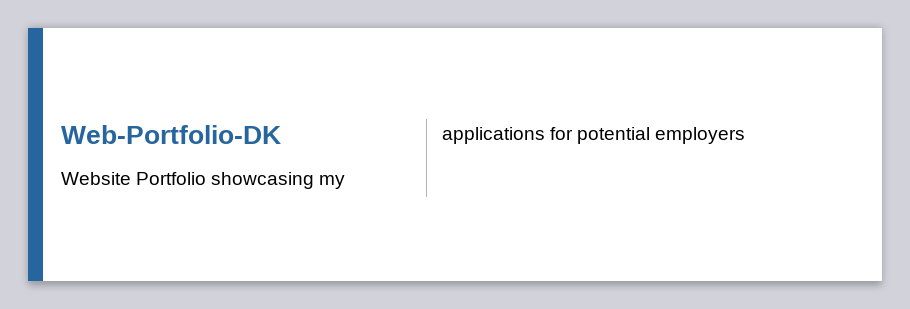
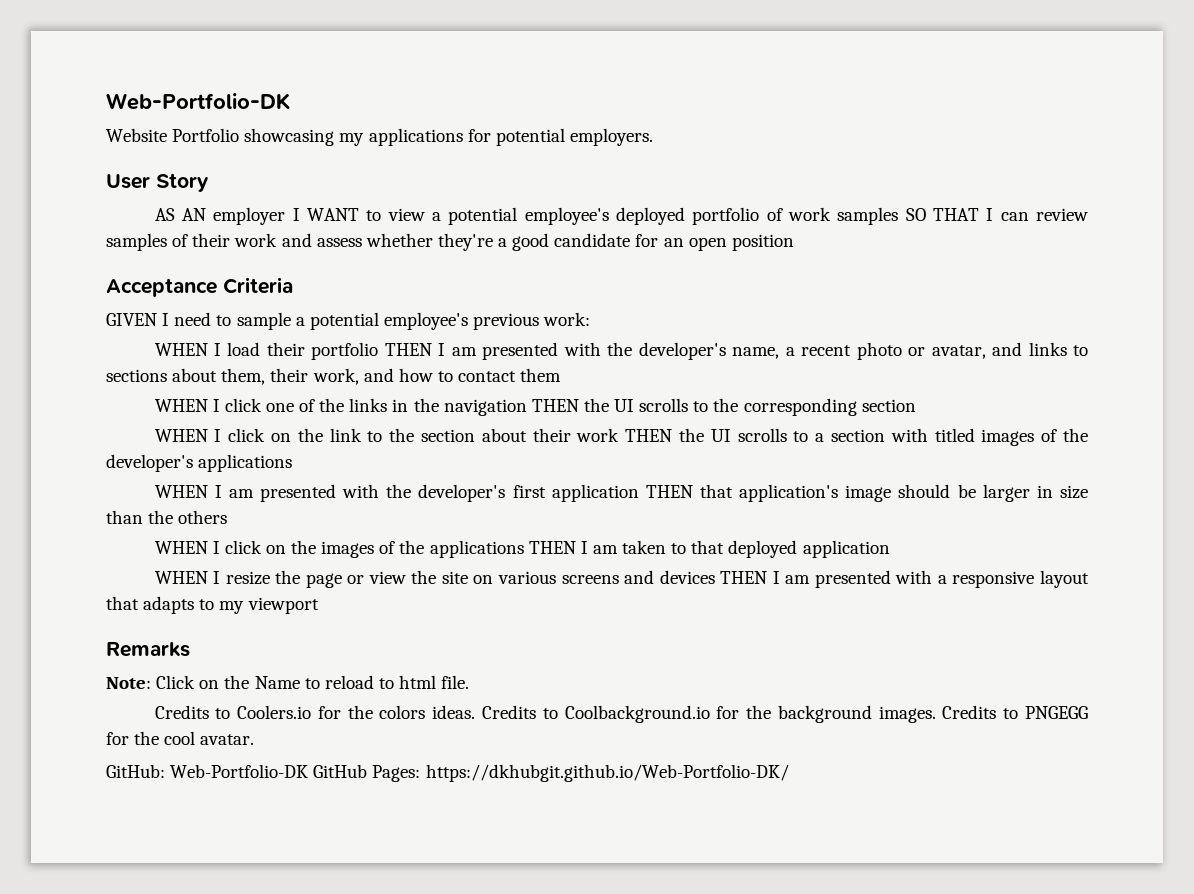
- Website Portfolio showcasing my applications for potential employers
+ Website Portfolio showcasing my applications for potential employers.
+ User Story
+ AS AN employer I WANT to view a potential employee's deployed portfolio of work samples SO THAT I can review samples of their work and assess whether they're a good candidate for an open position
+ Acceptance Criteria
+ GIVEN I need to sample a potential employee's previous work:
+ WHEN I load their portfolio THEN I am presented with the developer's name, a recent photo or avatar, and links to sections about them, their work, and how to contact them
+ WHEN I click one of the links in the navigation THEN the UI scrolls to the corresponding section
+ WHEN I click on the link to the section about their work THEN the UI scrolls to a section with titled images of the developer's applications
+ WHEN I am presented with the developer's first application THEN that application's image should be larger in size than the others
+ WHEN I click on the images of the applications THEN I am taken to that deployed application
+ WHEN I resize the page or view the site on various screens and devices THEN I am presented with a responsive layout that adapts to my viewport
+ Remarks
+ Note: Click on the Name to reload to html file.
+ Credits to Coolers.io for the colors ideas. Credits to Coolbackground.io for the background images. Credits to PNGEGG for the cool avatar.
+ GitHub: Web-Portfolio-DK GitHub Pages: https://dkhubgit.github.io/Web-Portfolio-DK/

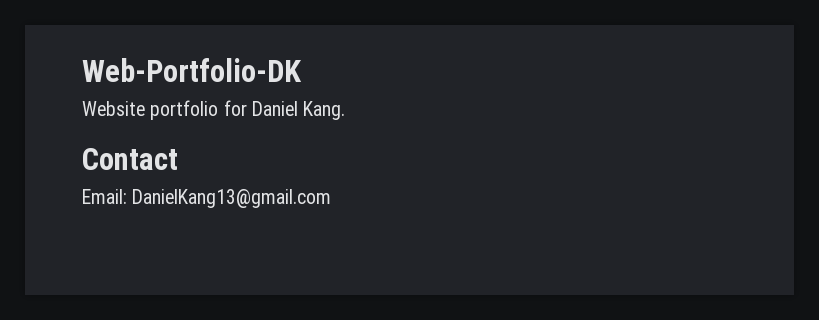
- Website Portfolio showcasing my applications for potential employers.
- User Story
- AS AN employer I WANT to view a potential employee's deployed portfolio of work samples SO THAT I can review samples of their work and assess whether they're a good candidate for an open position
- Acceptance Criteria
- GIVEN I need to sample a potential employee's previous work:
- WHEN I load their portfolio THEN I am presented with the developer's name, a recent photo or avatar, and links to sections about them, their work, and how to contact them
- WHEN I click one of the links in the navigation THEN the UI scrolls to the corresponding section
- WHEN I click on the link to the section about their work THEN the UI scrolls to a section with titled images of the developer's applications
- WHEN I am presented with the developer's first application THEN that application's image should be larger in size than the others
- WHEN I click on the images of the applications THEN I am taken to that deployed application
- WHEN I resize the page or view the site on various screens and devices THEN I am presented with a responsive layout that adapts to my viewport
- Remarks
- Note: Click on the Name to reload to html file.
- Credits to Coolers.io for the colors ideas. Credits to Coolbackground.io for the background images. Credits to PNGEGG for the cool avatar.
- GitHub: Web-Portfolio-DK GitHub Pages: https://dkhubgit.github.io/Web-Portfolio-DK/
+ Website portfolio for Daniel Kang.
+ Contact
+ Email: DanielKang13@gmail.com

